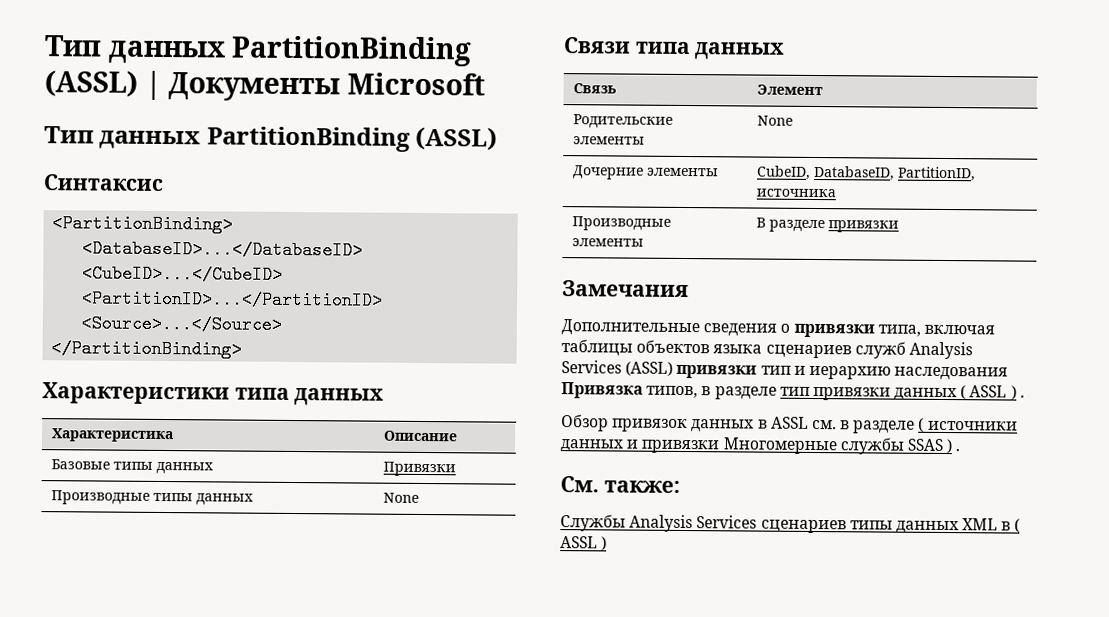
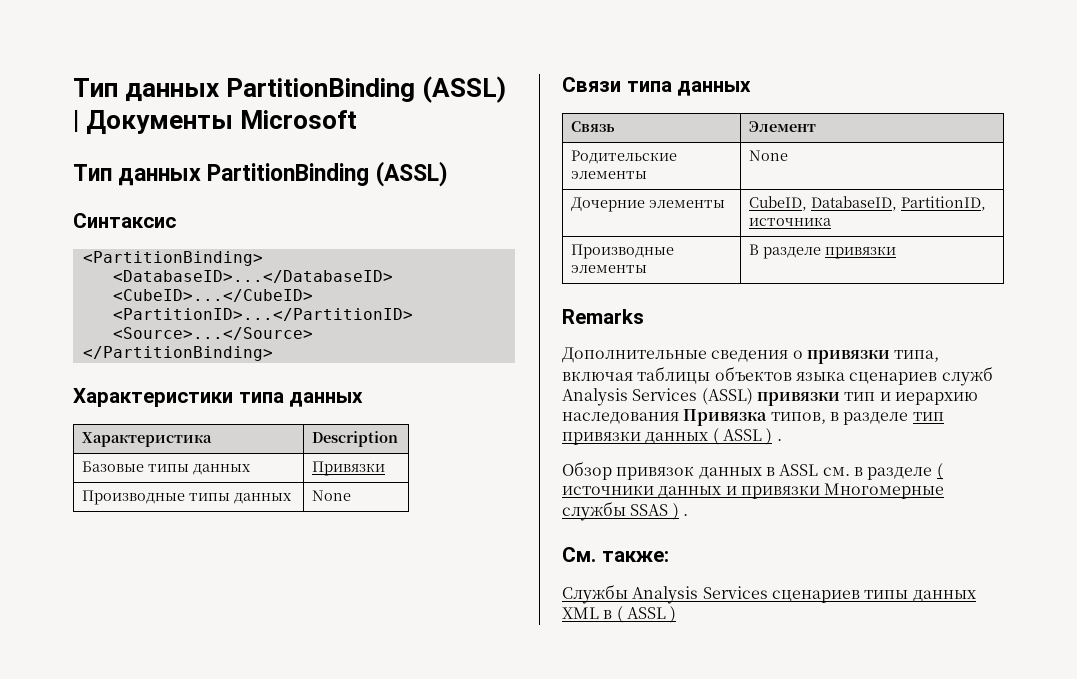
- Характеристика | Описание
+ Характеристика | Description
- Замечания
+ Remarks

